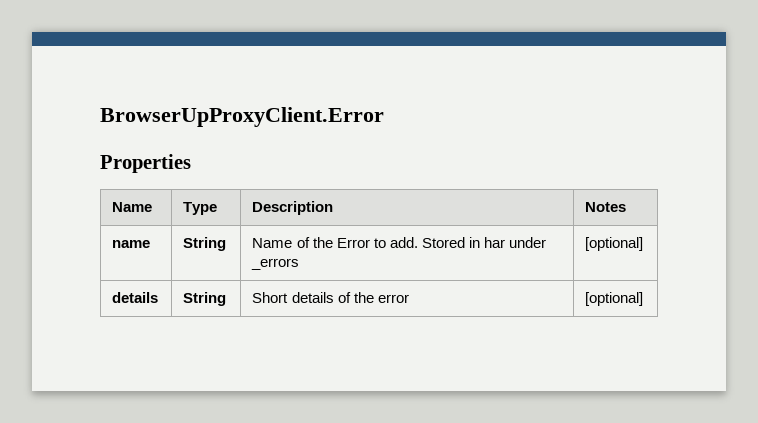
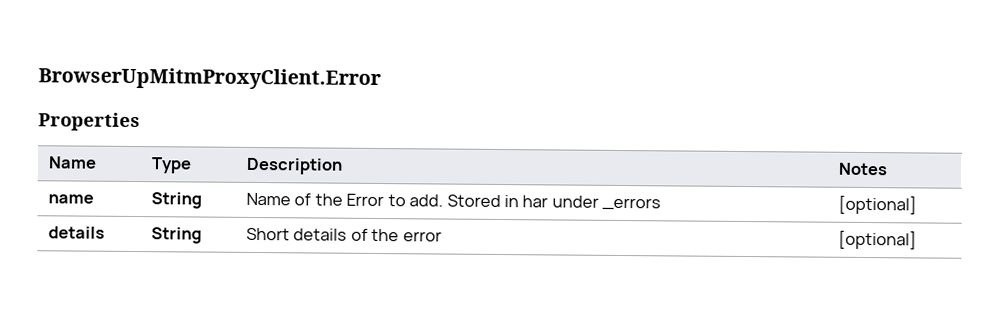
- BrowserUpProxyClient.Error
+ BrowserUpMitmProxyClient.Error

